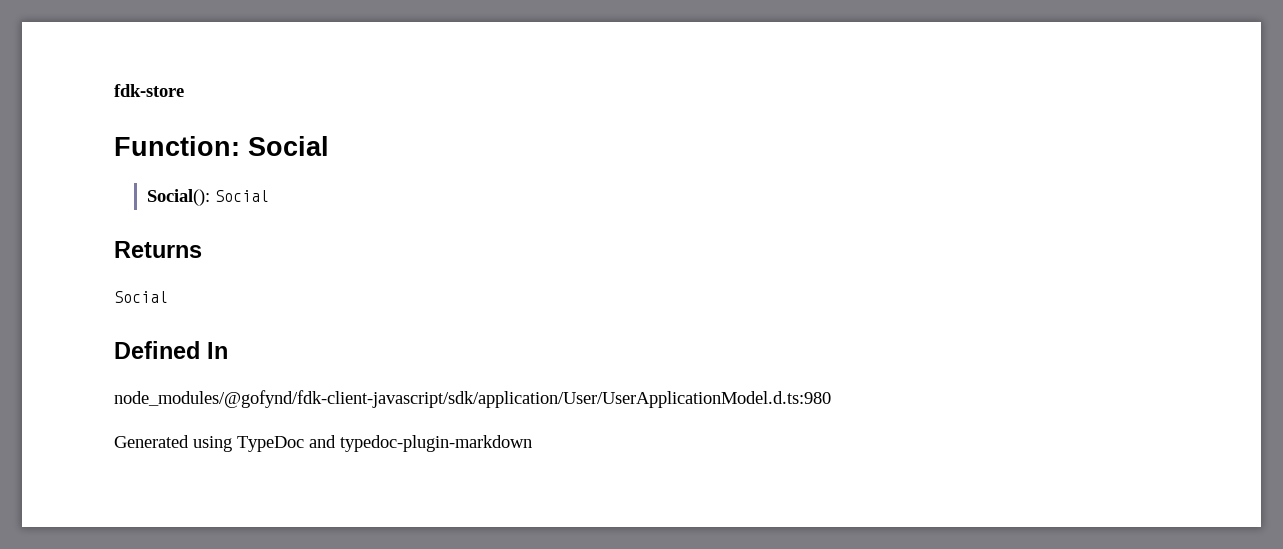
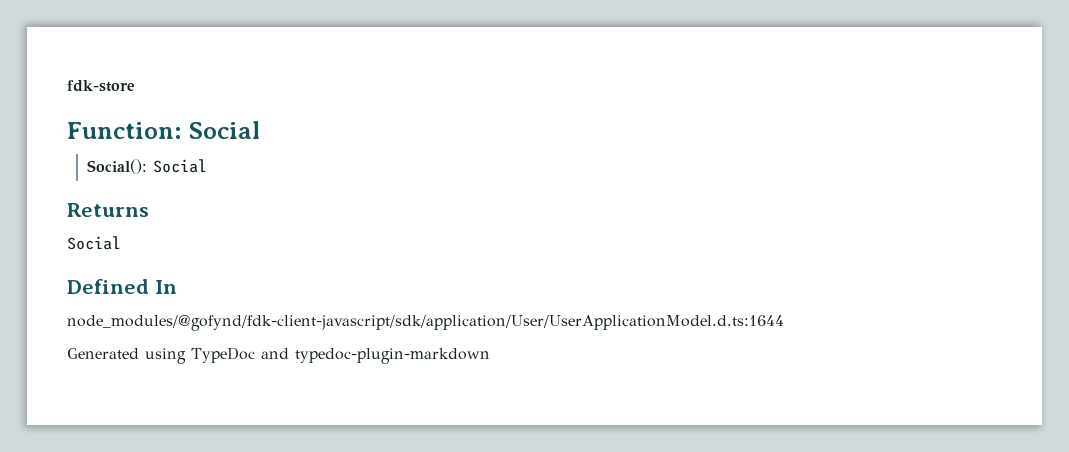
- node_modules/@gofynd/fdk-client-javascript/sdk/application/User/UserApplicationModel.d.ts:980
+ node_modules/@gofynd/fdk-client-javascript/sdk/application/User/UserApplicationModel.d.ts:1644

